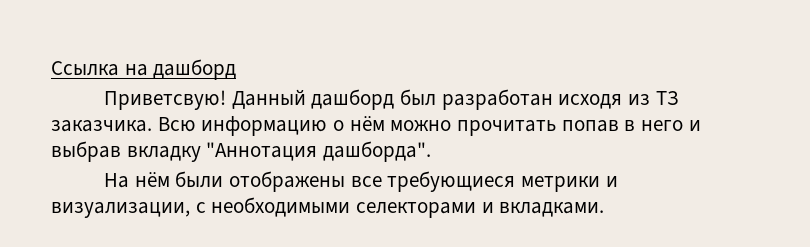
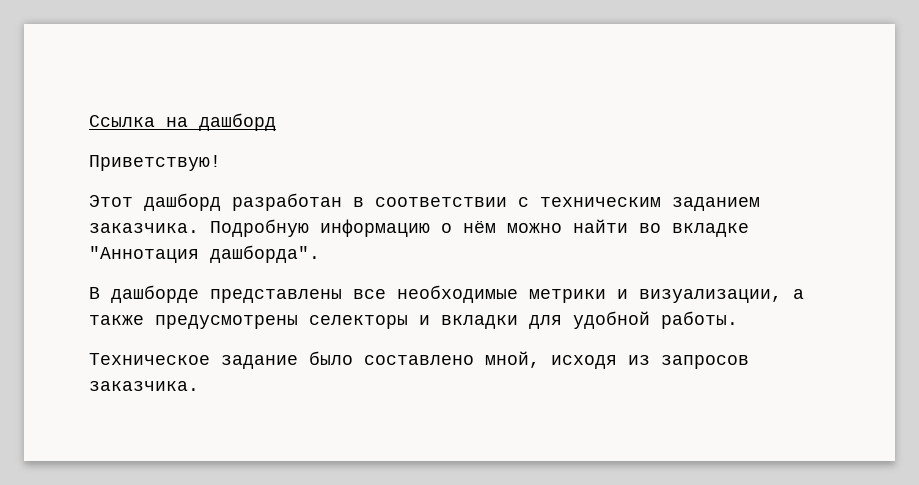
- Приветсвую! Данный дашборд был разработан исходя из ТЗ заказчика. Всю информацию о нём можно прочитать попав в него и выбрав вкладку "Аннотация дашборда".
- На нём были отображены все требующиеся метрики и визуализации, с необходимыми селекторами и вкладками.
+ Приветствую!
+ Этот дашборд разработан в соответствии с техническим заданием заказчика. Подробную информацию о нём можно найти во вкладке "Аннотация дашборда".
+ В дашборде представлены все необходимые метрики и визуализации, а также предусмотрены селекторы и вкладки для удобной работы.
+ Техническое задание было составлено мной, исходя из запросов заказчика.

